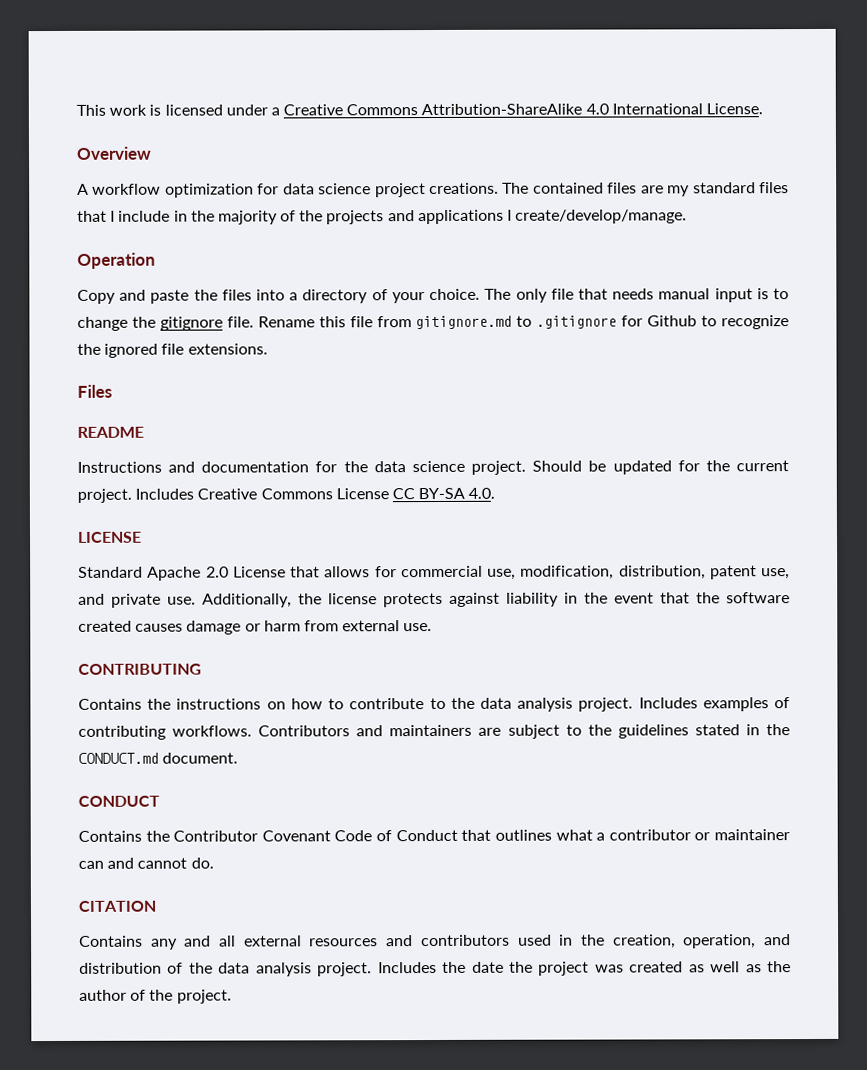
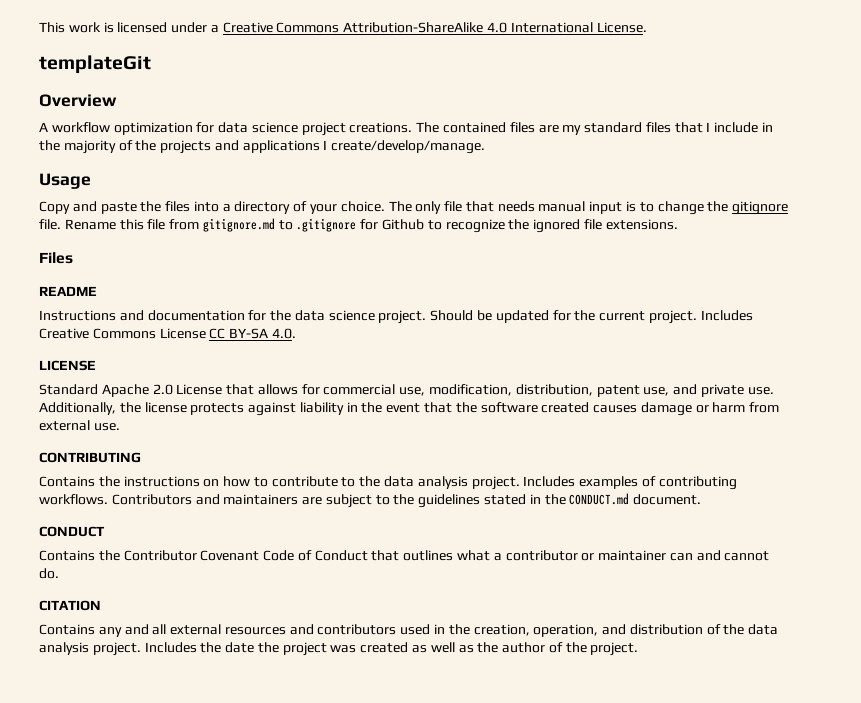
+ templateGit
- Operation
+ Usage

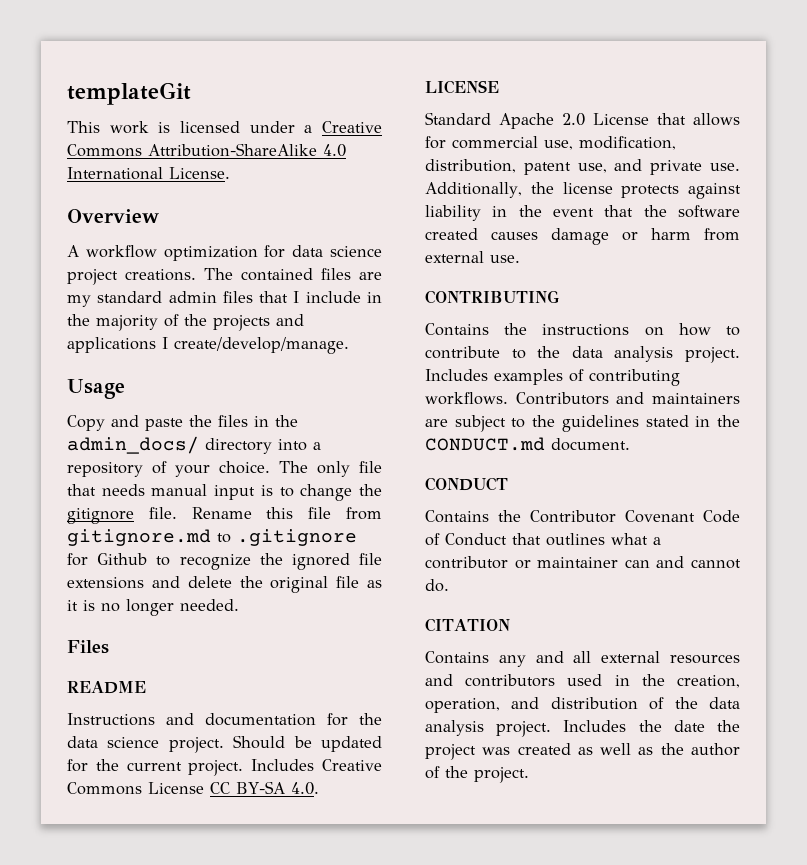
+ templateGit
- templateGit
- The contained files are my standard files that I include in the majority of the projects and applications I create/develop/manage.
+ The contained files are my standard admin files that I include in the majority of the projects and applications I create/develop/manage.
- Copy and paste the files into a directory of your choice.
+ Copy and paste the files in the admin_docs/ directory into a repository of your choice.
- Rename this file from gitignore.md to .gitignore for Github to recognize the ignored file extensions.
+ Rename this file from gitignore.md to .gitignore for Github to recognize the ignored file extensions and delete the original file as it is no longer needed.

